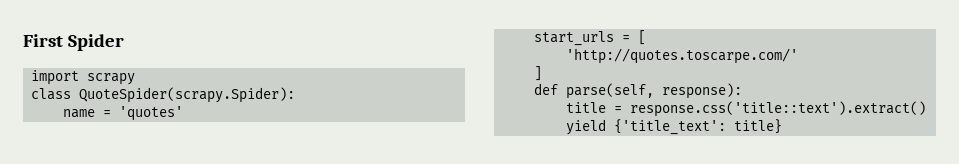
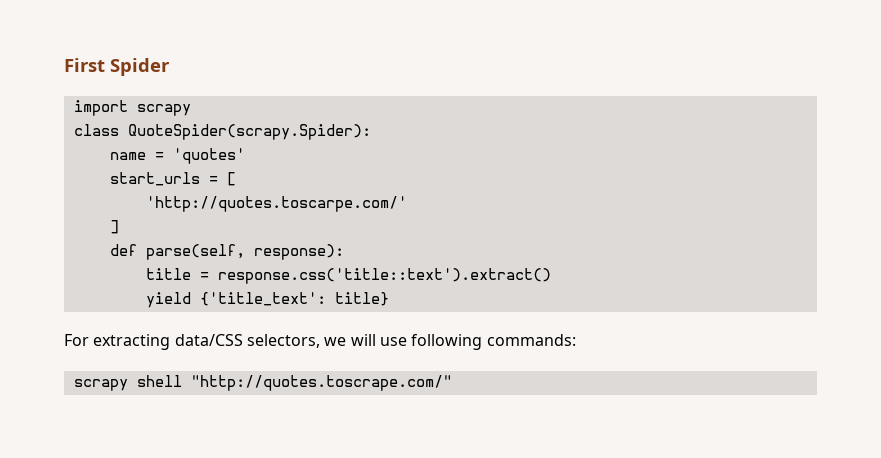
+ For extracting data/CSS selectors, we will use following commands:
+ scrapy shell "http://quotes.toscrape.com/"

